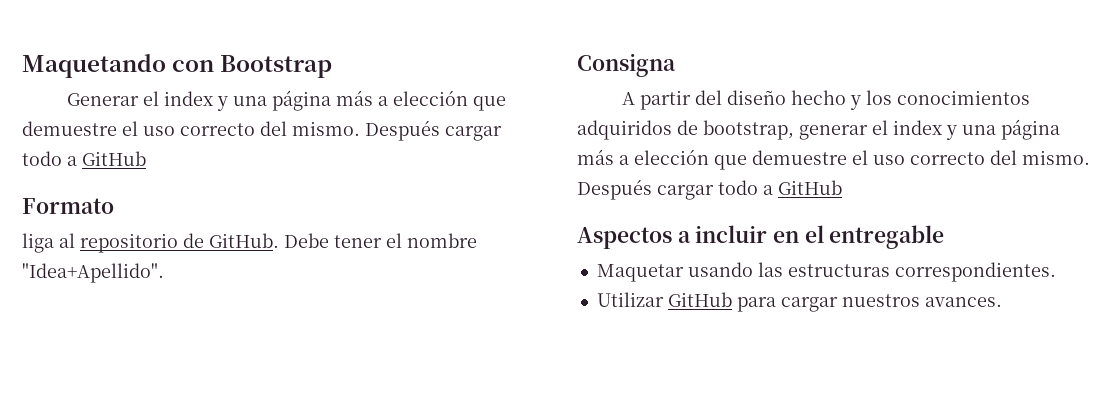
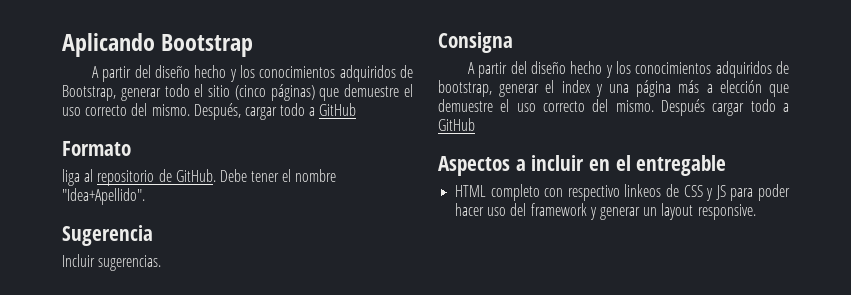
- Maquetando con Bootstrap
+ Aplicando Bootstrap
- Generar el index y una página más a elección que demuestre el uso correcto del mismo. Después cargar todo a GitHub
+ A partir del diseño hecho y los conocimientos adquiridos de Bootstrap, generar todo el sitio (cinco páginas) que demuestre el uso correcto del mismo. Después, cargar todo a GitHub
+ Sugerencia
+ Incluir sugerencias.
- Maquetar usando las estructuras correspondientes.
- Utilizar GitHub para cargar nuestros avances.
+ HTML completo con respectivo linkeos de CSS y JS para poder hacer uso del framework y generar un layout responsive.

